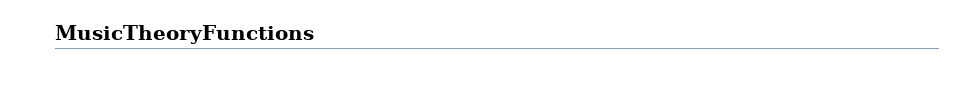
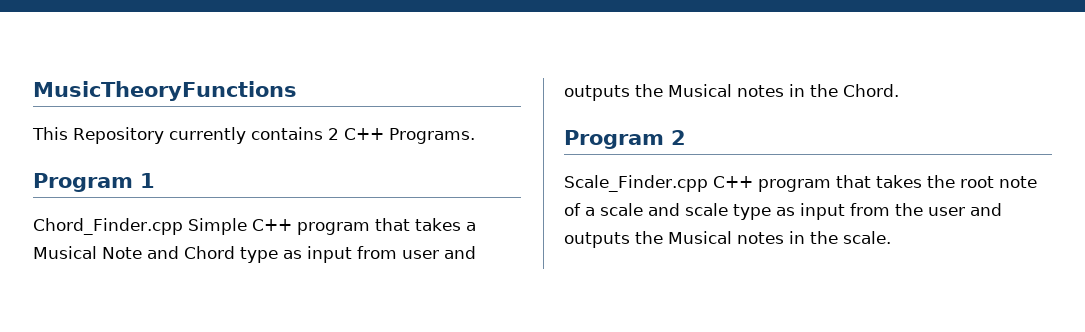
+ This Repository currently contains 2 C++ Programs.
+ Program 1
+ Chord_Finder.cpp Simple C++ program that takes a Musical Note and Chord type as input from user and outputs the Musical notes in the Chord.
+ Program 2
+ Scale_Finder.cpp C++ program that takes the root note of a scale and scale type as input from the user and outputs the Musical notes in the scale.

